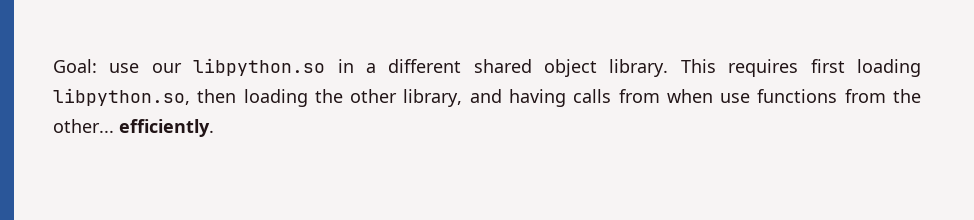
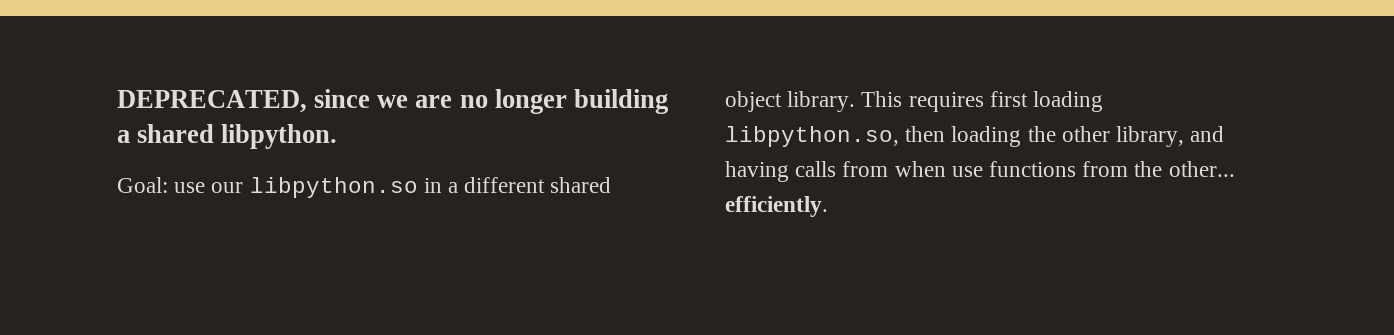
+ DEPRECATED, since we are no longer building a shared libpython.

